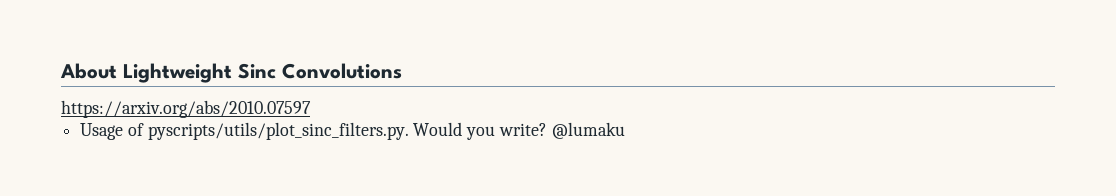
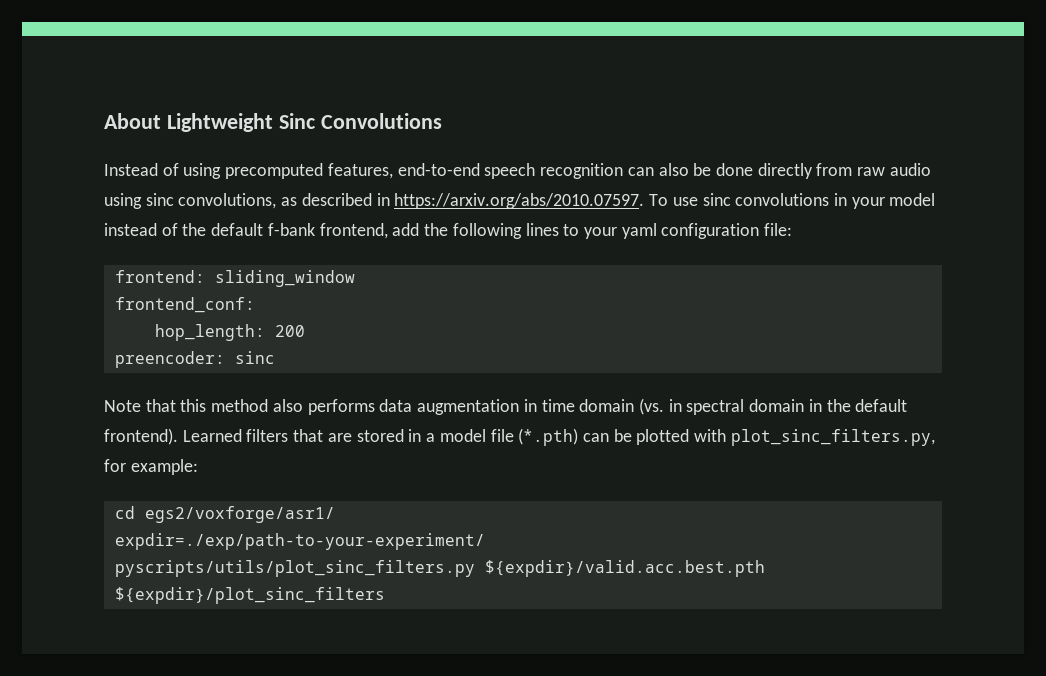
- https://arxiv.org/abs/2010.07597
- Usage of pyscripts/utils/plot_sinc_filters.py. Would you write? @lumaku
+ Instead of using precomputed features, end-to-end speech recognition can also be done directly from raw audio using sinc convolutions, as described in https://arxiv.org/abs/2010.07597. To use sinc convolutions in your model instead of the default f-bank frontend, add the following lines to your yaml configuration file:
+ frontend: sliding_window
+ frontend_conf:
+ hop_length: 200
+ preencoder: sinc
+ Note that this method also performs data augmentation in time domain (vs. in spectral domain in the default frontend). Learned filters that are stored in a model file (*.pth) can be plotted with plot_sinc_filters.py, for example:
+ cd egs2/voxforge/asr1/
+ expdir=./exp/path-to-your-experiment/
+ pyscripts/utils/plot_sinc_filters.py ${expdir}/valid.acc.best.pth ${expdir}/plot_sinc_filters

